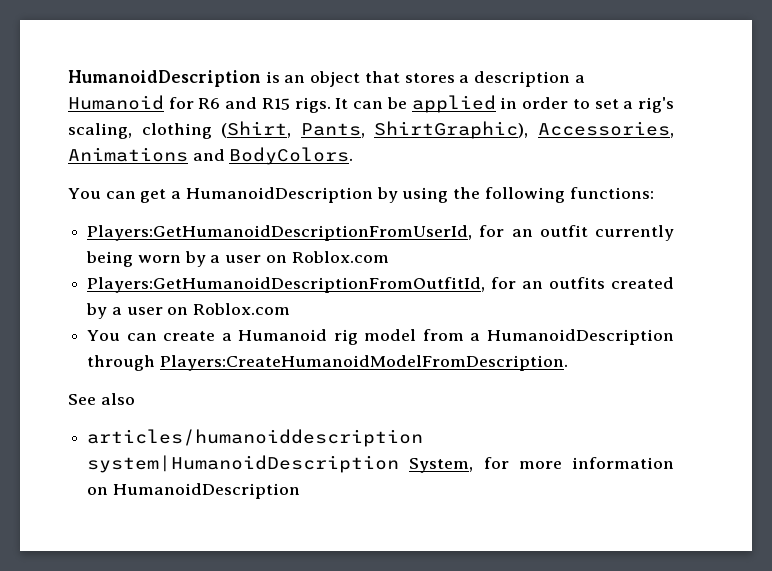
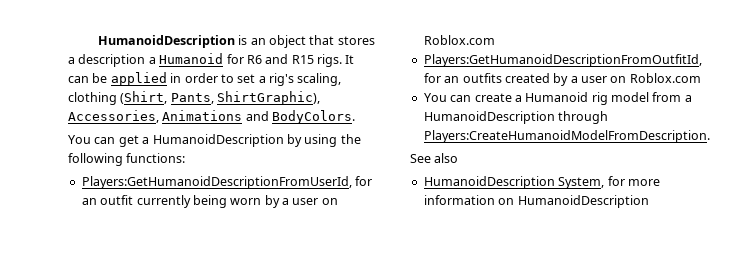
- articles/humanoiddescription system|HumanoidDescription System, for more information on HumanoidDescription
+ HumanoidDescription System, for more information on HumanoidDescription

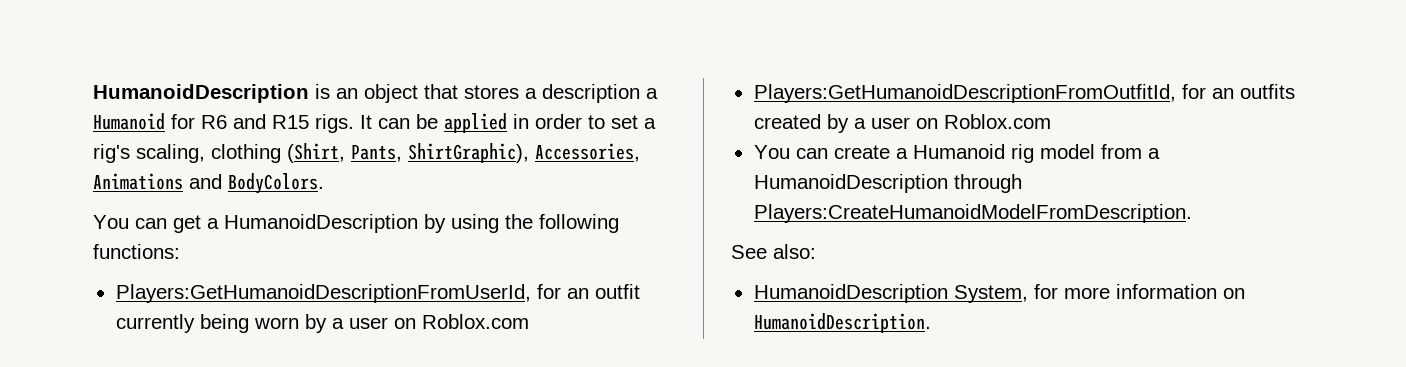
- See also
+ See also:
- HumanoidDescription System, for more information on HumanoidDescription
+ HumanoidDescription System, for more information on HumanoidDescription.

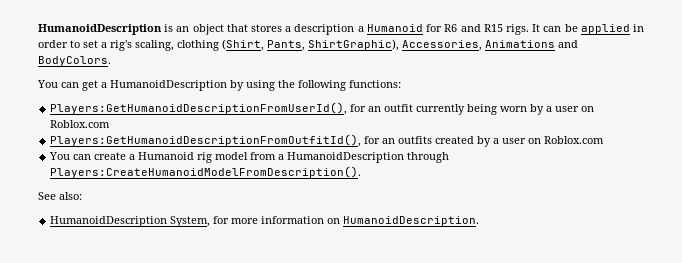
- Players:GetHumanoidDescriptionFromUserId, for an outfit currently being worn by a user on Roblox.com
+ Players:GetHumanoidDescriptionFromUserId(), for an outfit currently being worn by a user on Roblox.com
- Players:GetHumanoidDescriptionFromOutfitId, for an outfits created by a user on Roblox.com
+ Players:GetHumanoidDescriptionFromOutfitId(), for an outfits created by a user on Roblox.com
- You can create a Humanoid rig model from a HumanoidDescription through Players:CreateHumanoidModelFromDescription.
+ You can create a Humanoid rig model from a HumanoidDescription through Players:CreateHumanoidModelFromDescription().

